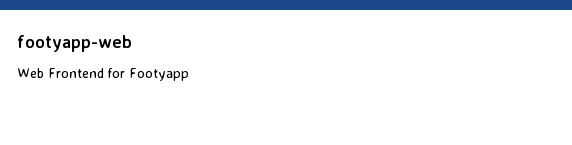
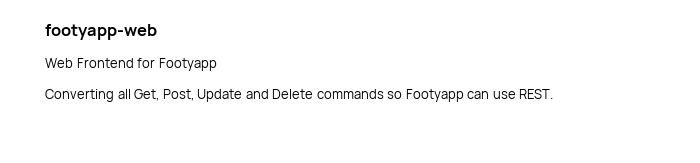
+ Converting all Get, Post, Update and Delete commands so Footyapp can use REST.

